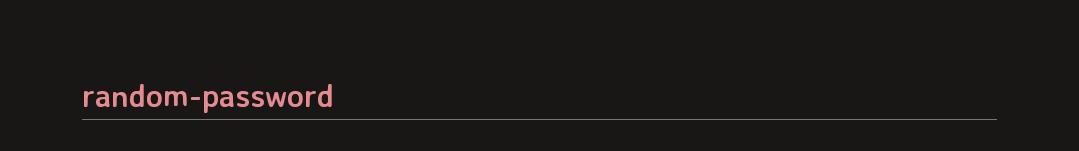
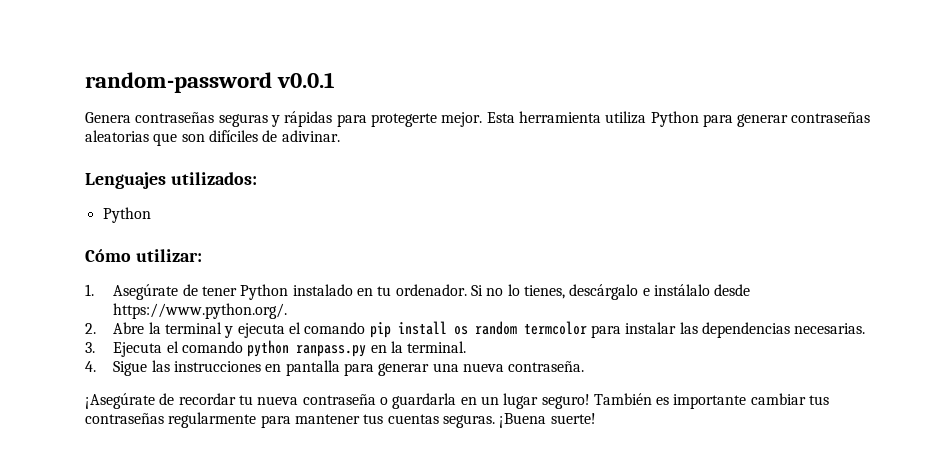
- random-password
+ random-password v0.0.1
+ Genera contraseñas seguras y rápidas para protegerte mejor. Esta herramienta utiliza Python para generar contraseñas aleatorias que son difíciles de adivinar.
+ Lenguajes utilizados:
+ Python
+ Cómo utilizar:
+ 1. Asegúrate de tener Python instalado en tu ordenador. Si no lo tienes, descárgalo e instálalo desde https://www.python.org/.
+ 2. Abre la terminal y ejecuta el comando pip install os random termcolor para instalar las dependencias necesarias.
+ 3. Ejecuta el comando python ranpass.py en la terminal.
+ 4. Sigue las instrucciones en pantalla para generar una nueva contraseña.
+ ¡Asegúrate de recordar tu nueva contraseña o guardarla en un lugar seguro! También es importante cambiar tus contraseñas regularmente para mantener tus cuentas seguras. ¡Buena suerte!

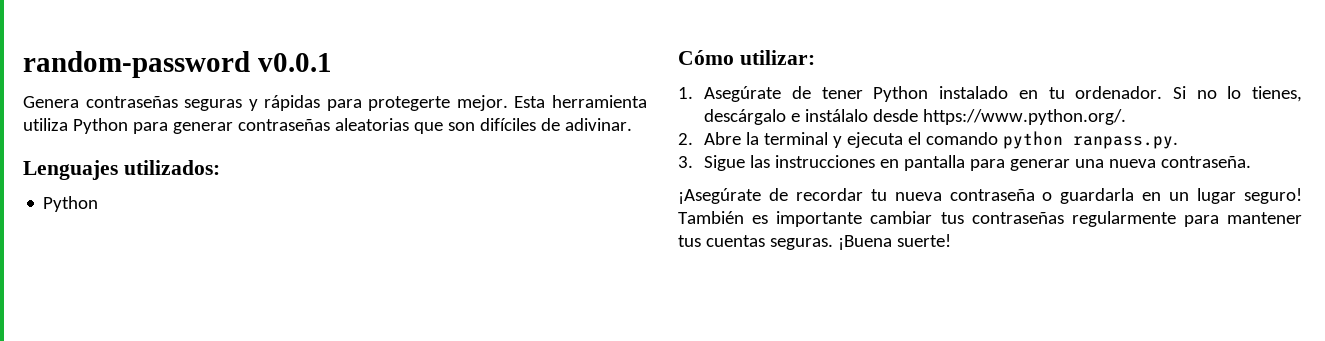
- 2. Abre la terminal y ejecuta el comando pip install os random termcolor para instalar las dependencias necesarias.
- 3. Ejecuta el comando python ranpass.py en la terminal.
- 4. Sigue las instrucciones en pantalla para generar una nueva contraseña.
+ 2. Abre la terminal y ejecuta el comando python ranpass.py.
+ 3. Sigue las instrucciones en pantalla para generar una nueva contraseña.

